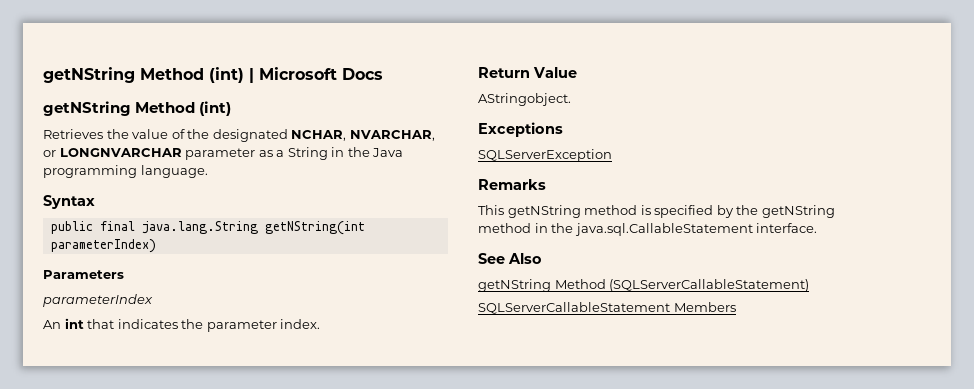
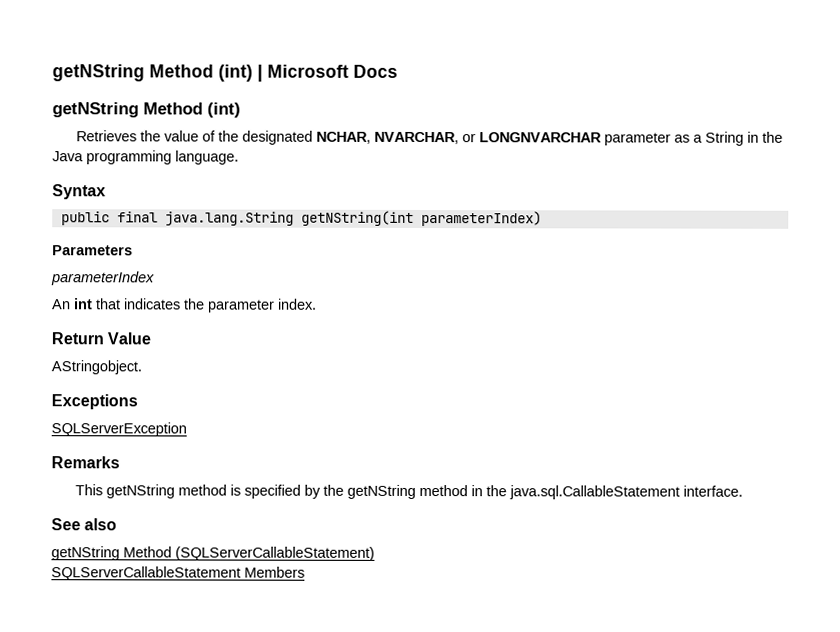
- See Also
+ See also

